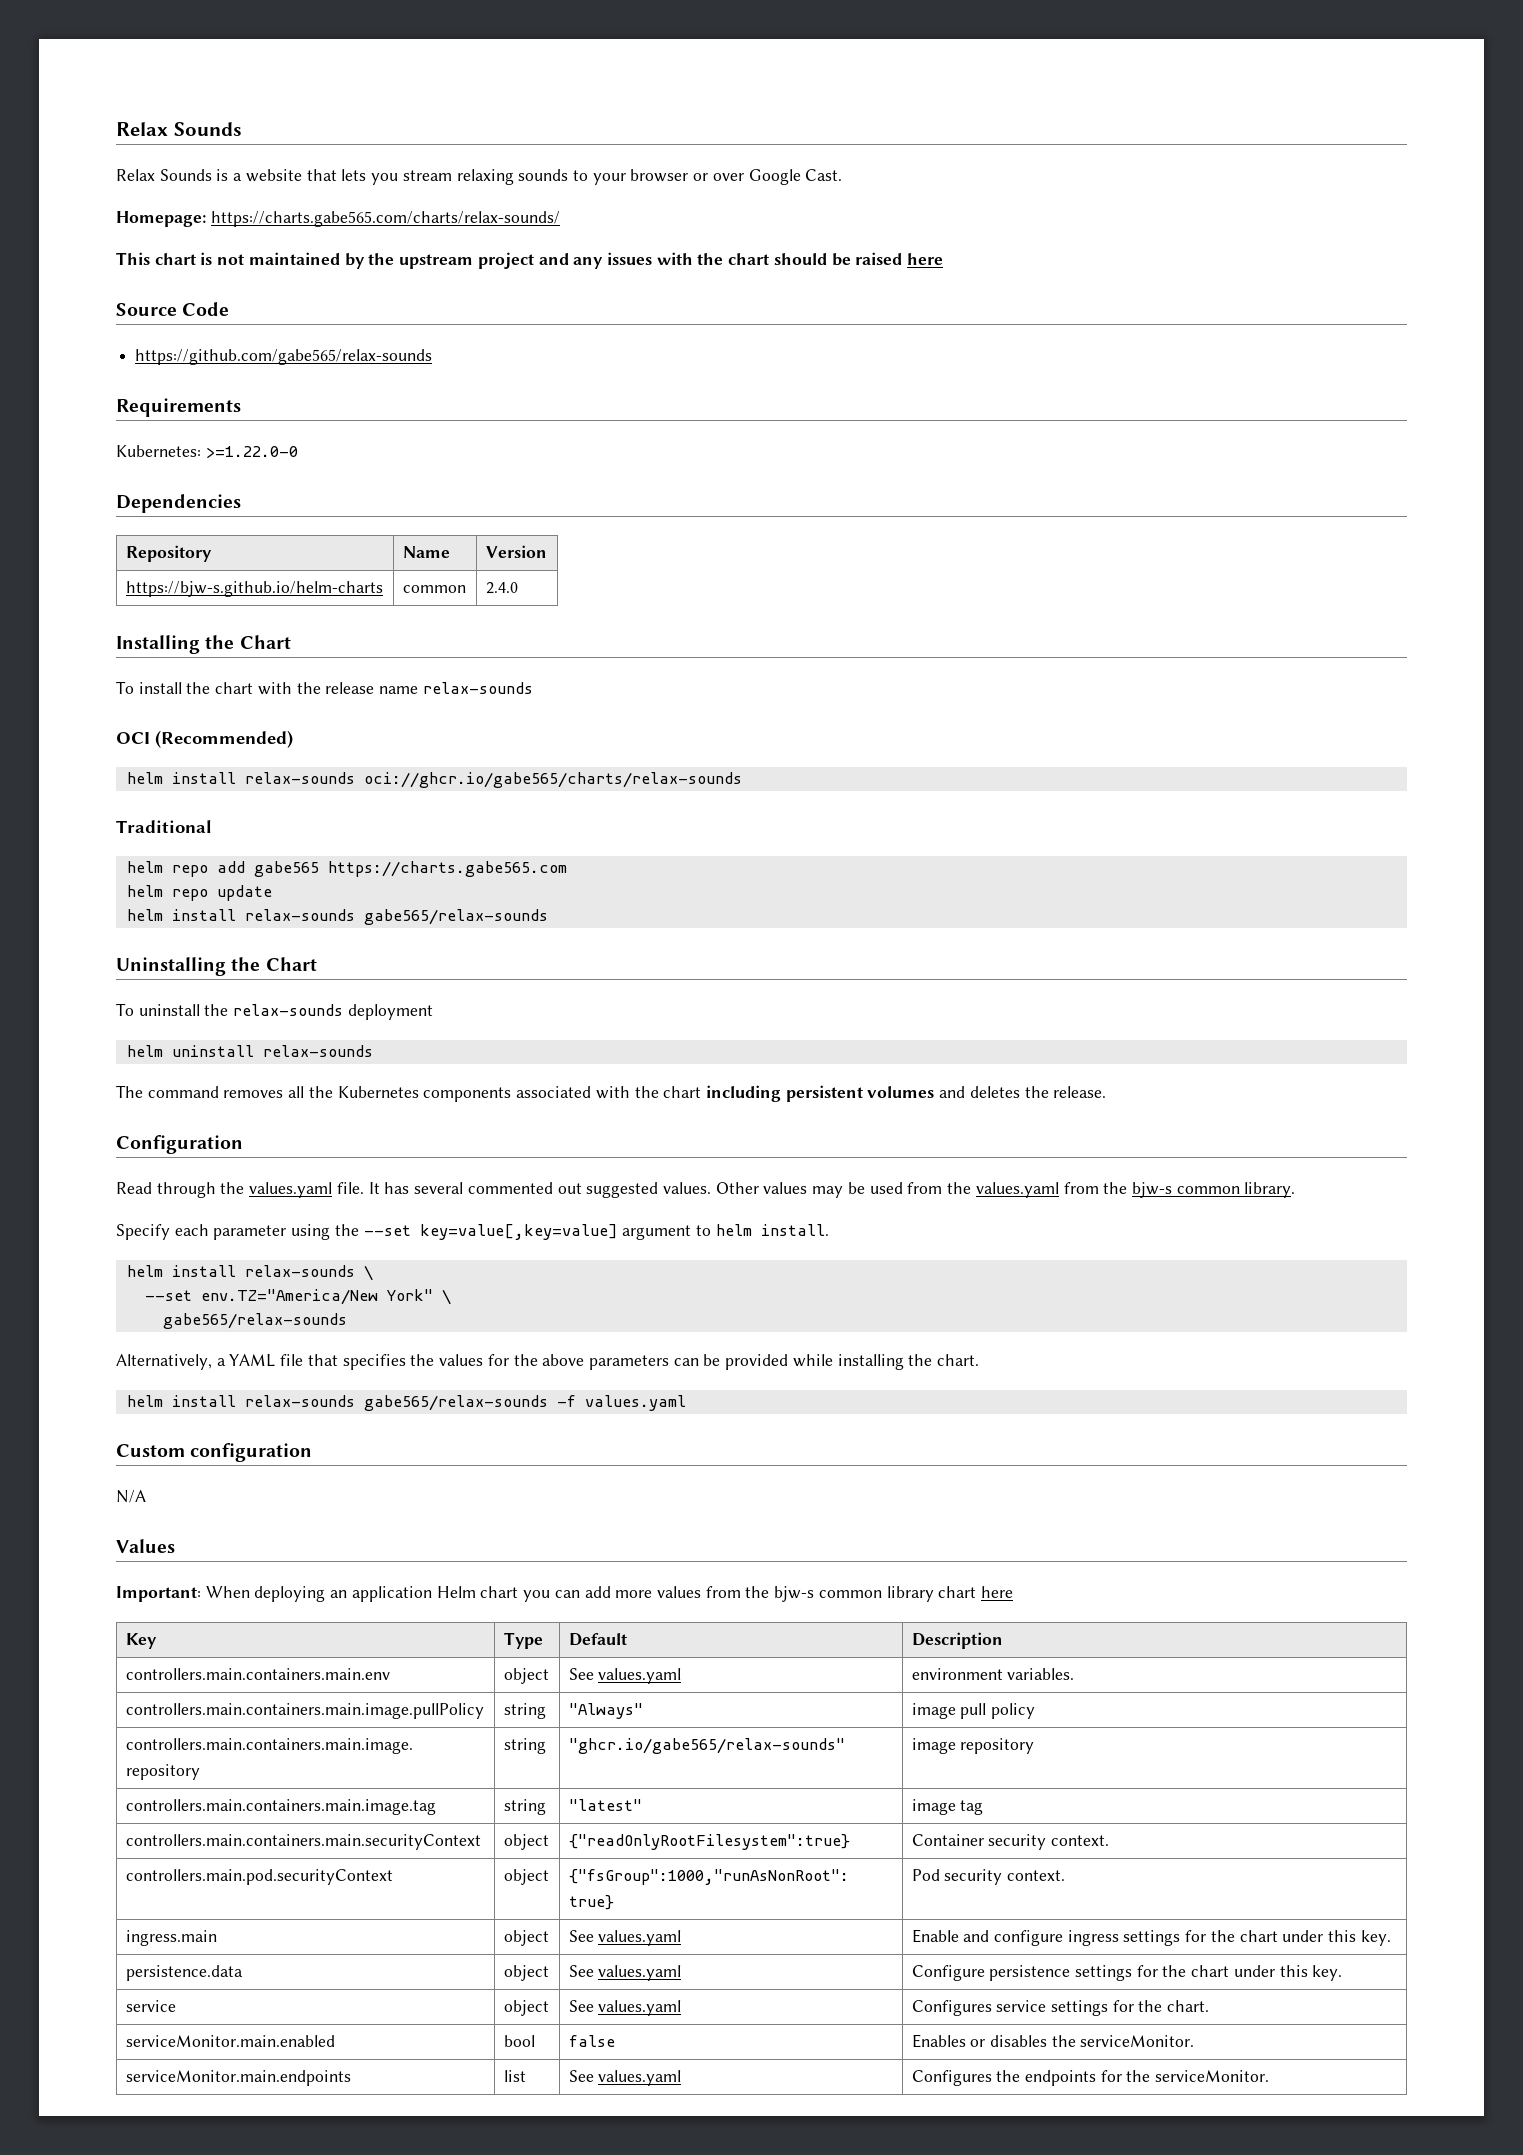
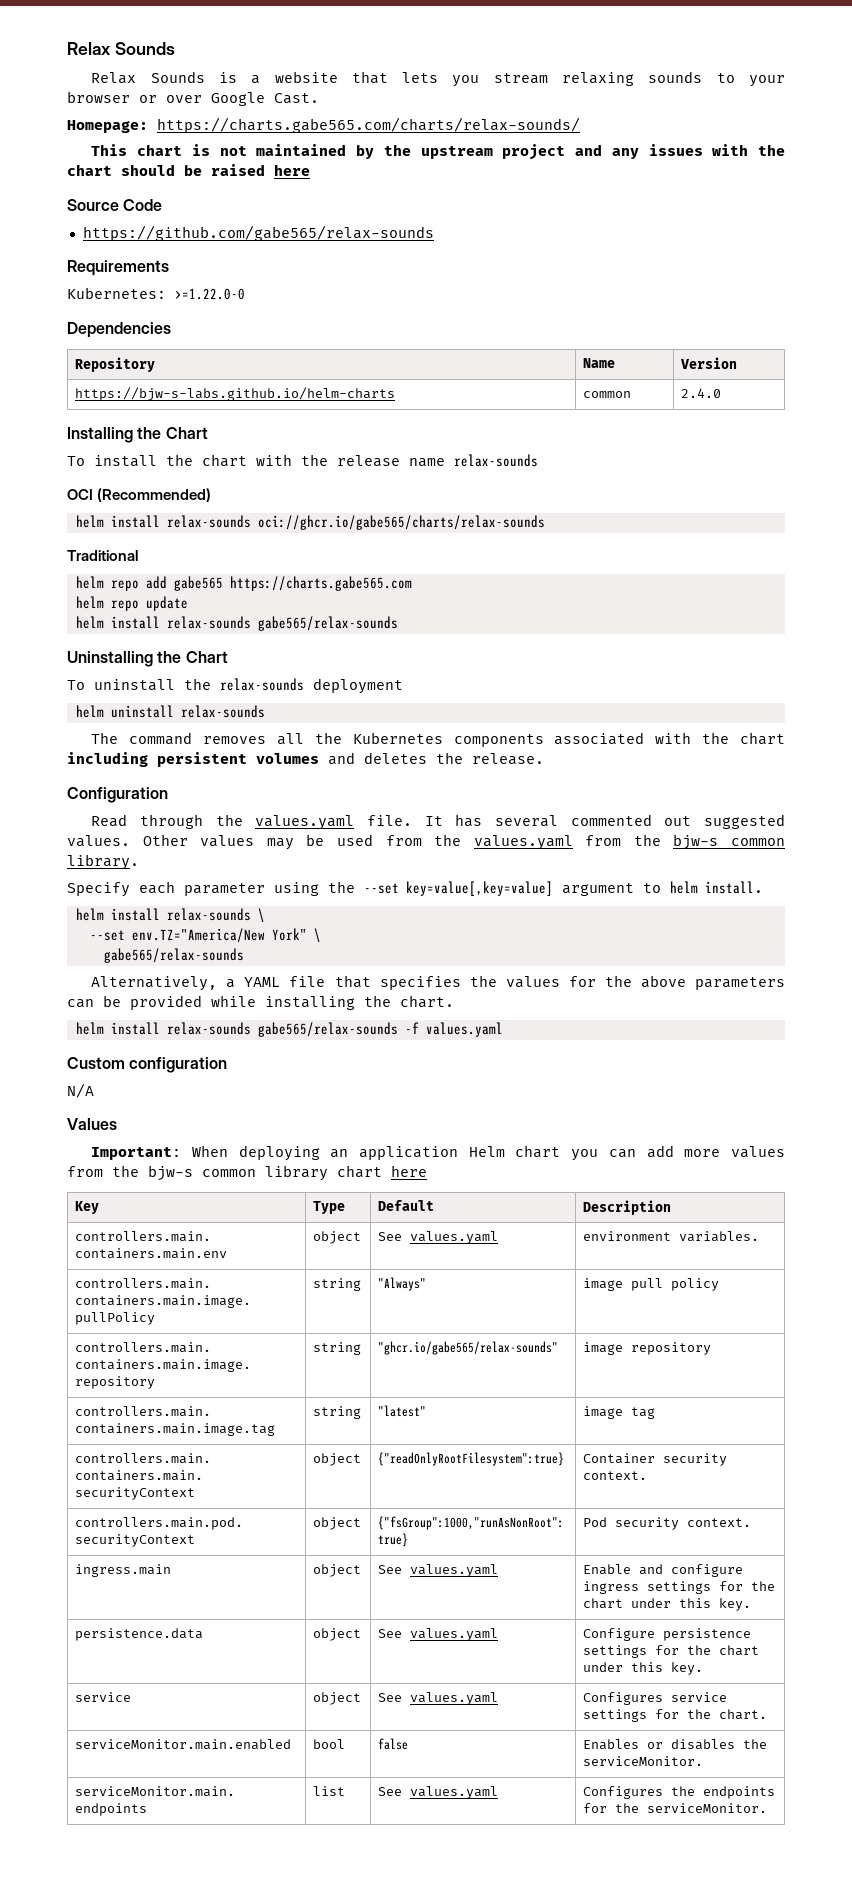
- https://bjw-s.github.io/helm-charts | common | 2.4.0
+ https://bjw-s-labs.github.io/helm-charts | common | 2.4.0

